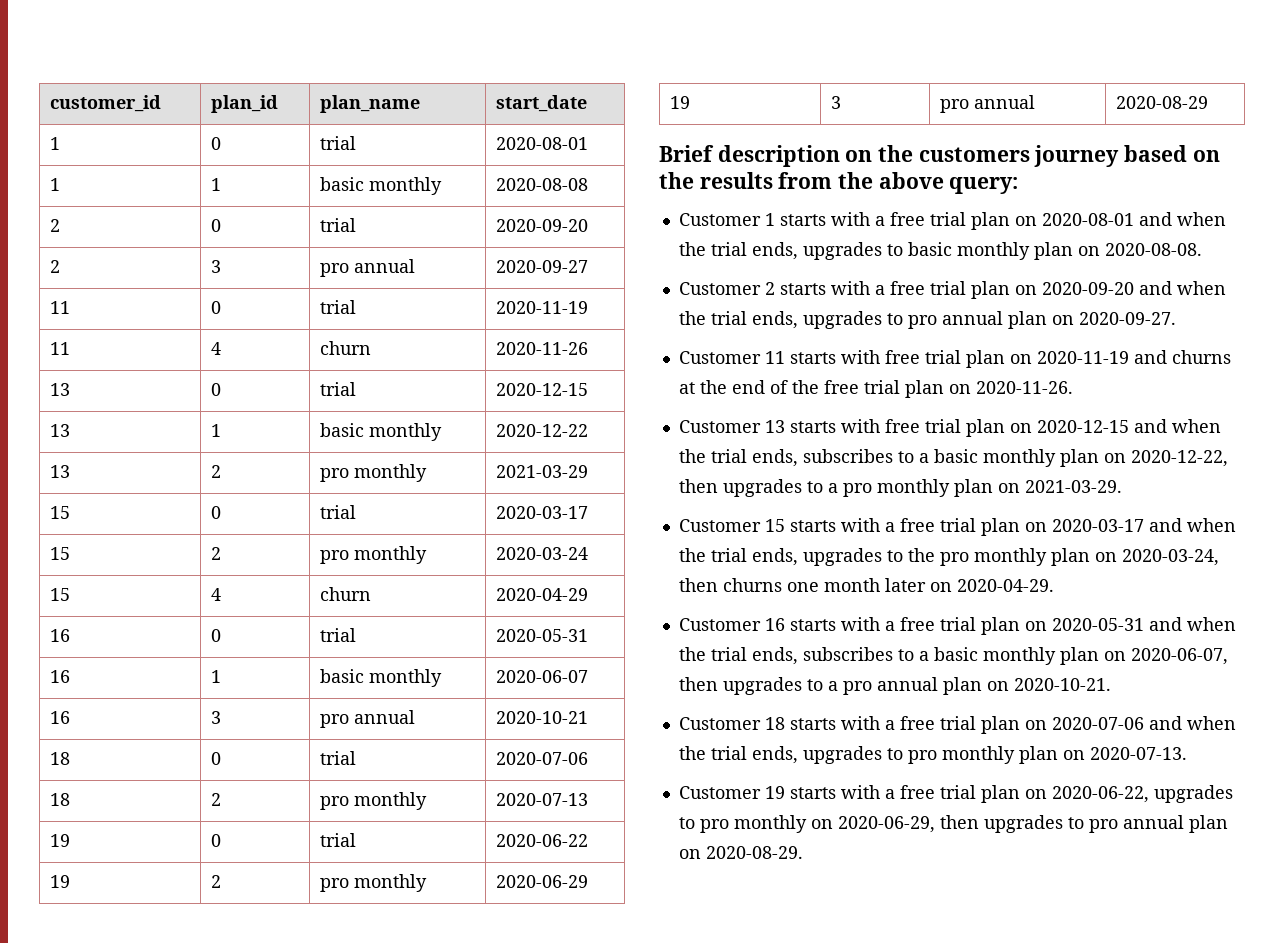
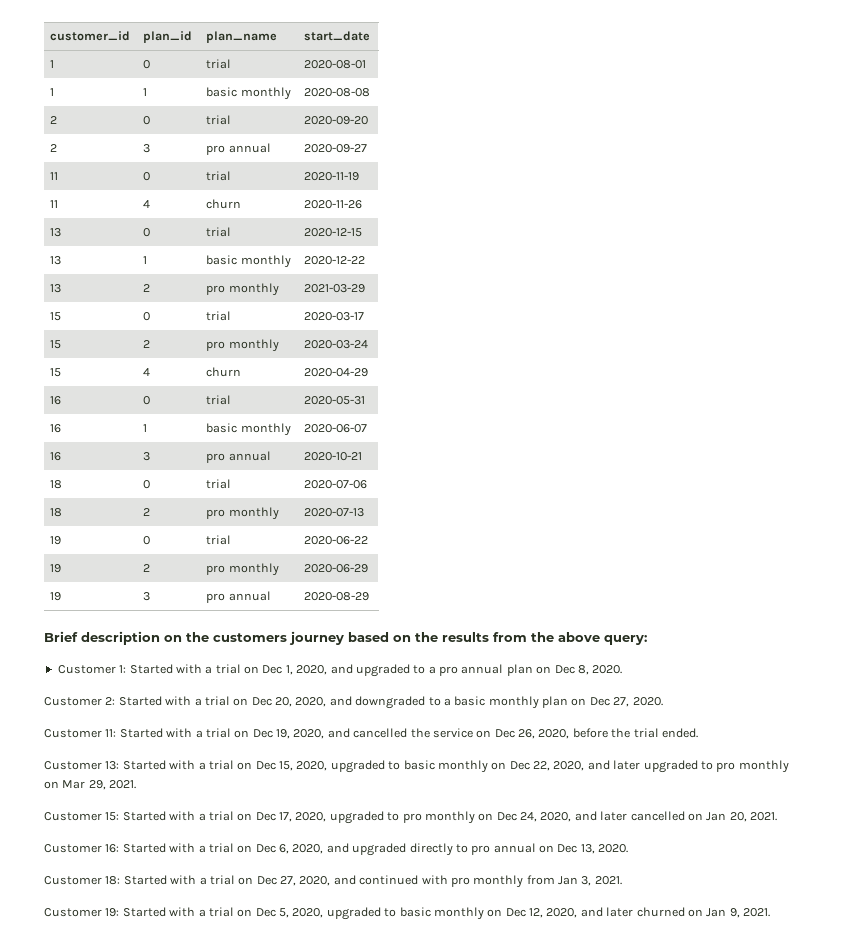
- Customer 1 starts with a free trial plan on 2020-08-01 and when the trial ends, upgrades to basic monthly plan on 2020-08-08.
- Customer 2 starts with a free trial plan on 2020-09-20 and when the trial ends, upgrades to pro annual plan on 2020-09-27.
- Customer 11 starts with free trial plan on 2020-11-19 and churns at the end of the free trial plan on 2020-11-26.
- Customer 13 starts with free trial plan on 2020-12-15 and when the trial ends, subscribes to a basic monthly plan on 2020-12-22, then upgrades to a pro monthly plan on 2021-03-29.
- Customer 15 starts with a free trial plan on 2020-03-17 and when the trial ends, upgrades to the pro monthly plan on 2020-03-24, then churns one month later on 2020-04-29.
- Customer 16 starts with a free trial plan on 2020-05-31 and when the trial ends, subscribes to a basic monthly plan on 2020-06-07, then upgrades to a pro annual plan on 2020-10-21.
- Customer 18 starts with a free trial plan on 2020-07-06 and when the trial ends, upgrades to pro monthly plan on 2020-07-13.
- Customer 19 starts with a free trial plan on 2020-06-22, upgrades to pro monthly on 2020-06-29, then upgrades to pro annual plan on 2020-08-29.
+ Customer 1: Started with a trial on Dec 1, 2020, and upgraded to a pro annual plan on Dec 8, 2020.
+ Customer 2: Started with a trial on Dec 20, 2020, and downgraded to a basic monthly plan on Dec 27, 2020.
+ Customer 11: Started with a trial on Dec 19, 2020, and cancelled the service on Dec 26, 2020, before the trial ended.
+ Customer 13: Started with a trial on Dec 15, 2020, upgraded to basic monthly on Dec 22, 2020, and later upgraded to pro monthly on Mar 29, 2021.
+ Customer 15: Started with a trial on Dec 17, 2020, upgraded to pro monthly on Dec 24, 2020, and later cancelled on Jan 20, 2021.
+ Customer 16: Started with a trial on Dec 6, 2020, and upgraded directly to pro annual on Dec 13, 2020.
+ Customer 18: Started with a trial on Dec 27, 2020, and continued with pro monthly from Jan 3, 2021.
+ Customer 19: Started with a trial on Dec 5, 2020, upgraded to basic monthly on Dec 12, 2020, and later churned on Jan 9, 2021.

